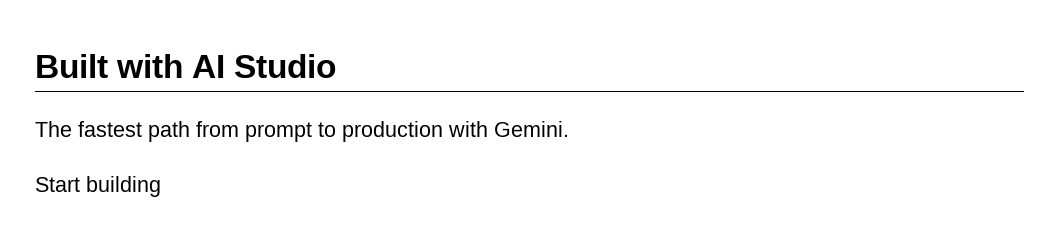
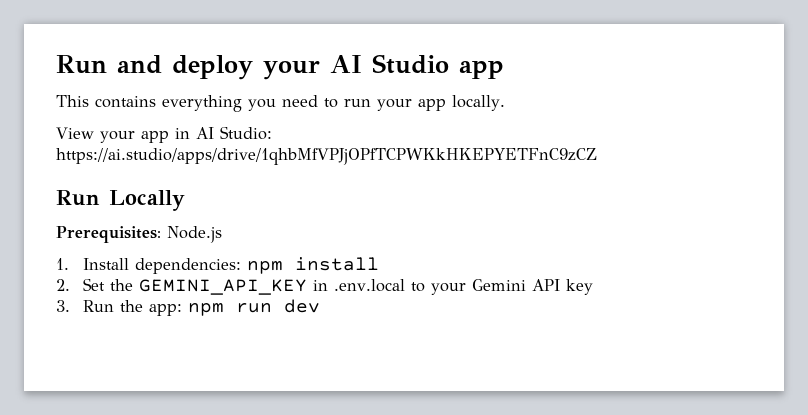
- Built with AI Studio
- The fastest path from prompt to production with Gemini.
- Start building
+ Run and deploy your AI Studio app
+ This contains everything you need to run your app locally.
+ View your app in AI Studio: https://ai.studio/apps/drive/1qhbMfVPJjOPfTCPWKkHKEPYETFnC9zCZ
+ Run Locally
+ Prerequisites: Node.js
+ 1. Install dependencies: npm install
+ 2. Set the GEMINI_API_KEY in .env.local to your Gemini API key
+ 3. Run the app: npm run dev

